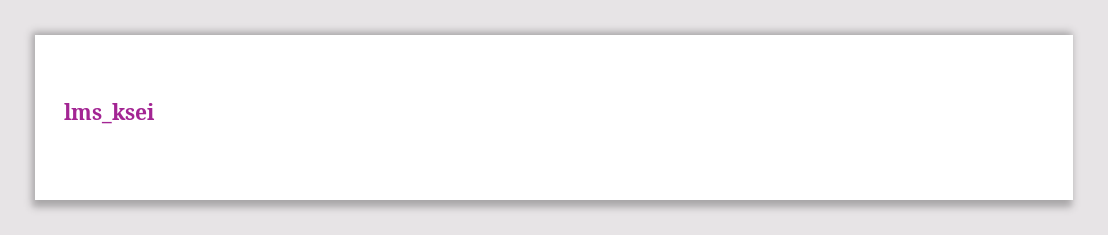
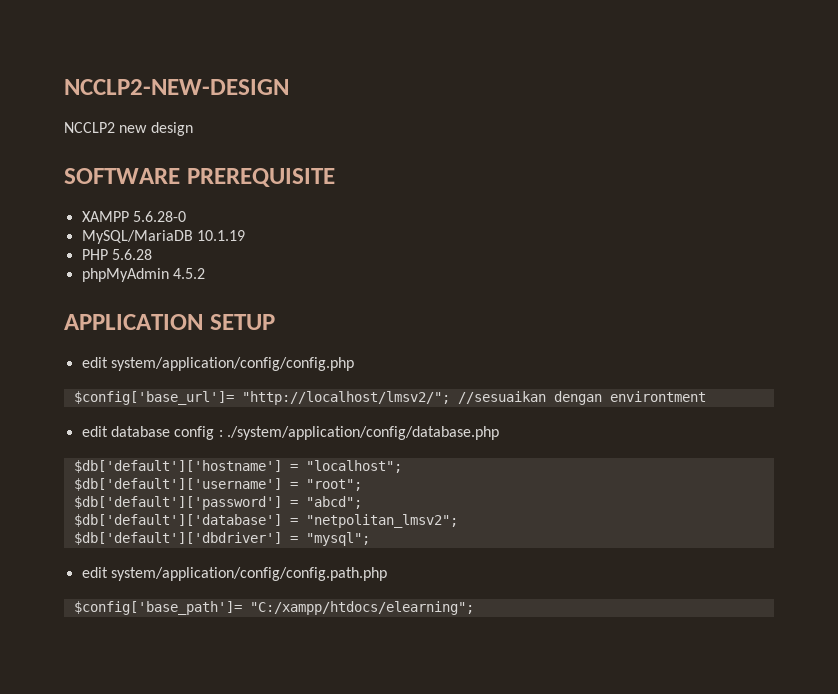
- lms_ksei
+ NCCLP2-NEW-DESIGN
+ NCCLP2 new design
+ SOFTWARE PREREQUISITE
+ XAMPP 5.6.28-0
+ MySQL/MariaDB 10.1.19
+ PHP 5.6.28
+ phpMyAdmin 4.5.2
+ APPLICATION SETUP
+ edit system/application/config/config.php
+ $config['base_url']= "http://localhost/lmsv2/"; //sesuaikan dengan environtment
+ edit database config : ./system/application/config/database.php
+ $db['default']['hostname'] = "localhost";
+ $db['default']['username'] = "root";
+ $db['default']['password'] = "abcd";
+ $db['default']['database'] = "netpolitan_lmsv2";
+ $db['default']['dbdriver'] = "mysql";
+ edit system/application/config/config.path.php
+ $config['base_path']= "C:/xampp/htdocs/elearning";

